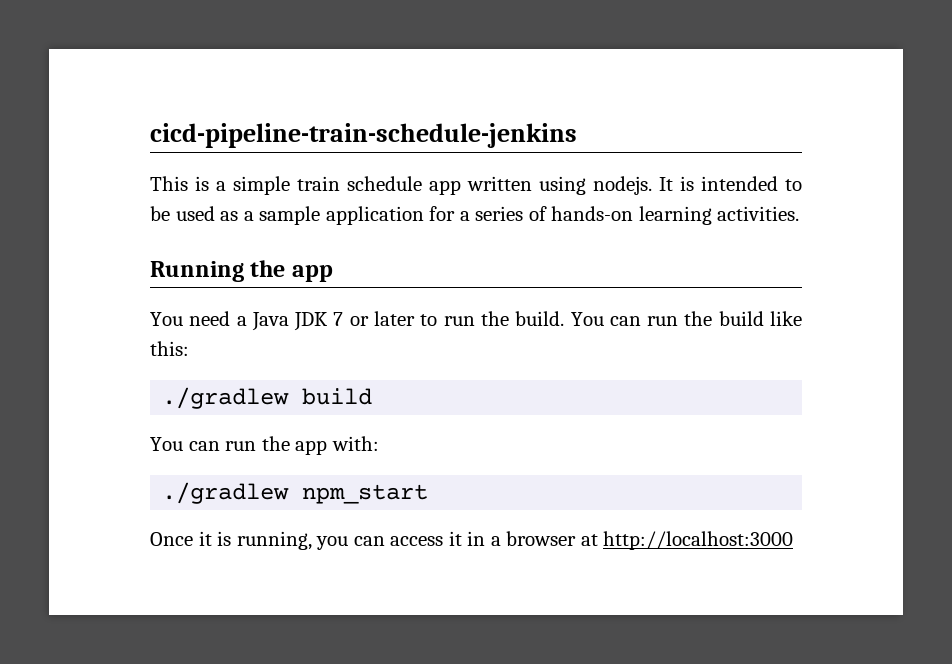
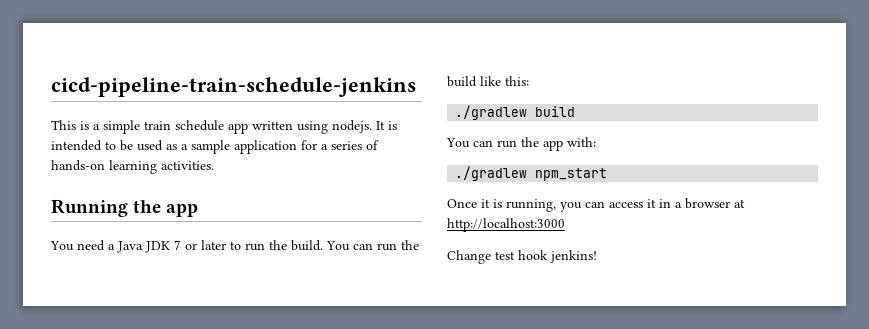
+ Change test hook jenkins!

